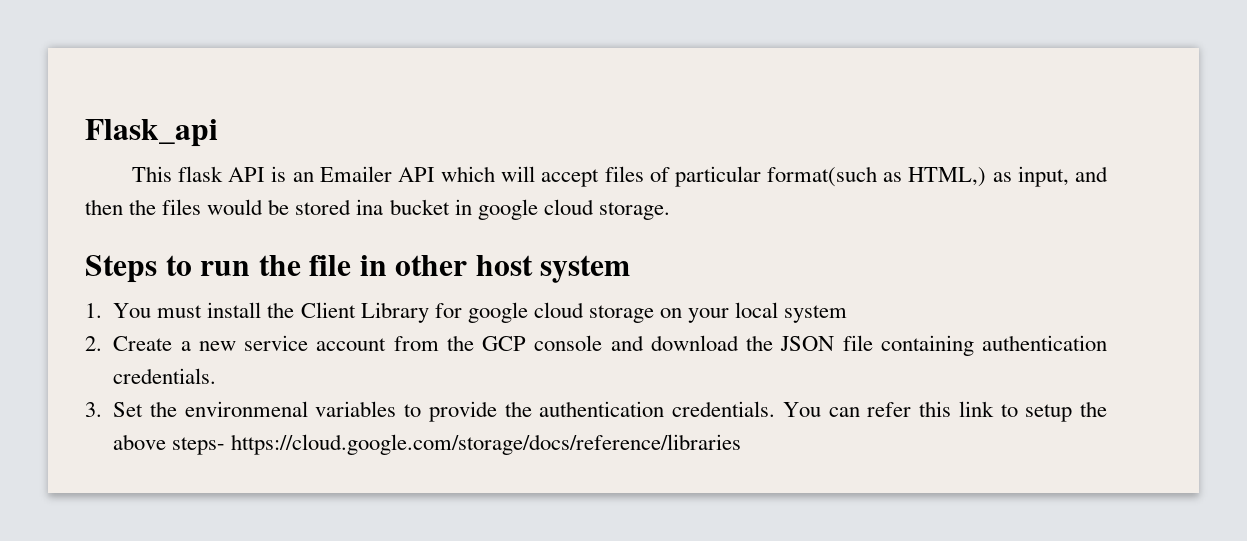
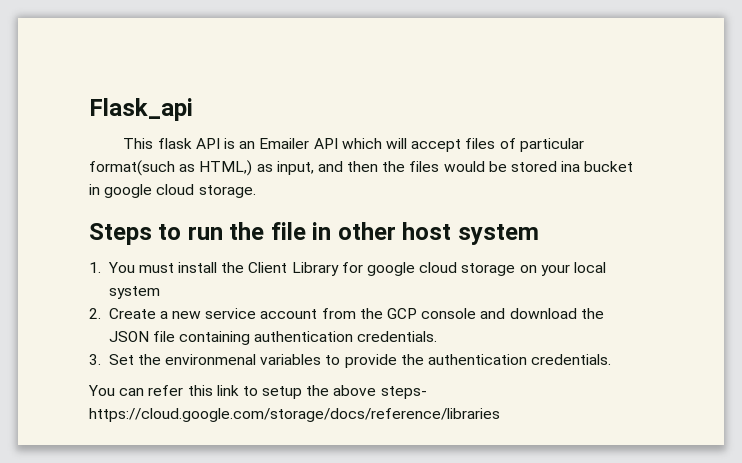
- 3. Set the environmenal variables to provide the authentication credentials. You can refer this link to setup the above steps- https://cloud.google.com/storage/docs/reference/libraries
+ 3. Set the environmenal variables to provide the authentication credentials.
+ You can refer this link to setup the above steps- https://cloud.google.com/storage/docs/reference/libraries

